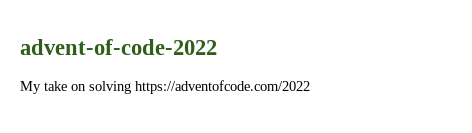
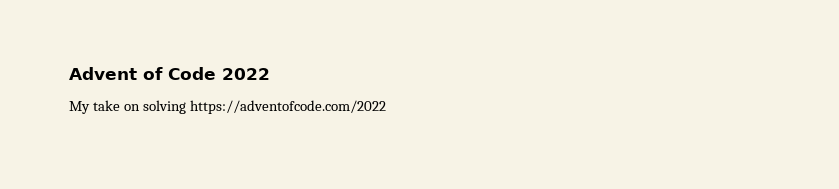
- advent-of-code-2022
+ Advent of Code 2022

